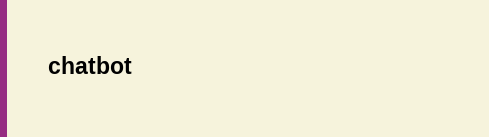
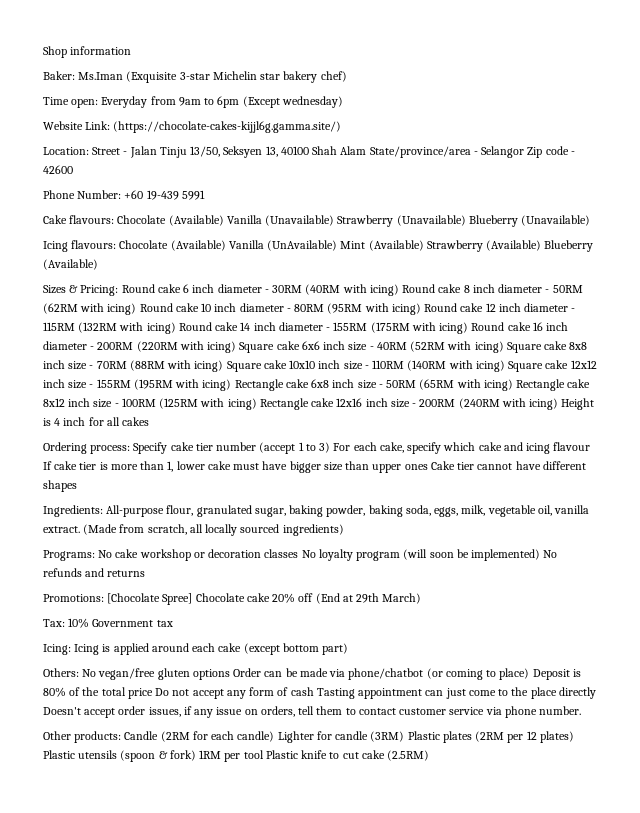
- chatbot
+ Shop information
+ Baker: Ms.Iman (Exquisite 3-star Michelin star bakery chef)
+ Time open: Everyday from 9am to 6pm (Except wednesday)
+ Website Link: (https://chocolate-cakes-kijjl6g.gamma.site/)
+ Location: Street - Jalan Tinju 13/50, Seksyen 13, 40100 Shah Alam State/province/area - Selangor Zip code - 42600
+ Phone Number: +60 19-439 5991
+ Cake flavours: Chocolate (Available) Vanilla (Unavailable) Strawberry (Unavailable) Blueberry (Unavailable)
+ Icing flavours: Chocolate (Available) Vanilla (UnAvailable) Mint (Available) Strawberry (Available) Blueberry (Available)
+ Sizes & Pricing: Round cake 6 inch diameter - 30RM (40RM with icing) Round cake 8 inch diameter - 50RM (62RM with icing) Round cake 10 inch diameter - 80RM (95RM with icing) Round cake 12 inch diameter - 115RM (132RM with icing) Round cake 14 inch diameter - 155RM (175RM with icing) Round cake 16 inch diameter - 200RM (220RM with icing) Square cake 6x6 inch size - 40RM (52RM with icing) Square cake 8x8 inch size - 70RM (88RM with icing) Square cake 10x10 inch size - 110RM (140RM with icing) Square cake 12x12 inch size - 155RM (195RM with icing) Rectangle cake 6x8 inch size - 50RM (65RM with icing) Rectangle cake 8x12 inch size - 100RM (125RM with icing) Rectangle cake 12x16 inch size - 200RM (240RM with icing) Height is 4 inch for all cakes
+ Ordering process: Specify cake tier number (accept 1 to 3) For each cake, specify which cake and icing flavour If cake tier is more than 1, lower cake must have bigger size than upper ones Cake tier cannot have different shapes
+ Ingredients: All-purpose flour, granulated sugar, baking powder, baking soda, eggs, milk, vegetable oil, vanilla extract. (Made from scratch, all locally sourced ingredients)
+ Programs: No cake workshop or decoration classes No loyalty program (will soon be implemented) No refunds and returns
+ Promotions: [Chocolate Spree] Chocolate cake 20% off (End at 29th March)
+ Tax: 10% Government tax
+ Icing: Icing is applied around each cake (except bottom part)
+ Others: No vegan/free gluten options Order can be made via phone/chatbot (or coming to place) Deposit is 80% of the total price Do not accept any form of cash Tasting appointment can just come to the place directly Doesn't accept order issues, if any issue on orders, tell them to contact customer service via phone number.
+ Other products: Candle (2RM for each candle) Lighter for candle (3RM) Plastic plates (2RM per 12 plates) Plastic utensils (spoon & fork) 1RM per tool Plastic knife to cut cake (2.5RM)

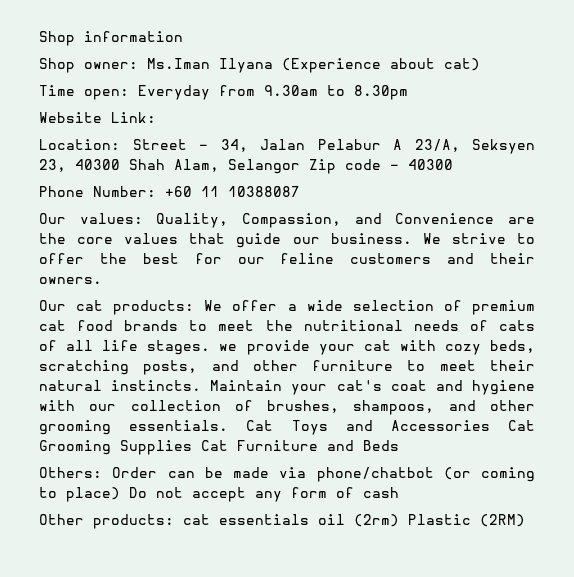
- Baker: Ms.Iman (Exquisite 3-star Michelin star bakery chef)
+ Shop owner: Ms.Iman Ilyana (Experience about cat)
- Time open: Everyday from 9am to 6pm (Except wednesday)
+ Time open: Everyday from 9.30am to 8.30pm
- Website Link: (https://chocolate-cakes-kijjl6g.gamma.site/)
+ Website Link:
- Location: Street - Jalan Tinju 13/50, Seksyen 13, 40100 Shah Alam State/province/area - Selangor Zip code - 42600
+ Location: Street - 34, Jalan Pelabur A 23/A, Seksyen 23, 40300 Shah Alam, Selangor Zip code - 40300
- Phone Number: +60 19-439 5991
- Cake flavours: Chocolate (Available) Vanilla (Unavailable) Strawberry (Unavailable) Blueberry (Unavailable)
- Icing flavours: Chocolate (Available) Vanilla (UnAvailable) Mint (Available) Strawberry (Available) Blueberry (Available)
- Sizes & Pricing: Round cake 6 inch diameter - 30RM (40RM with icing) Round cake 8 inch diameter - 50RM (62RM with icing) Round cake 10 inch diameter - 80RM (95RM with icing) Round cake 12 inch diameter - 115RM (132RM with icing) Round cake 14 inch diameter - 155RM (175RM with icing) Round cake 16 inch diameter - 200RM (220RM with icing) Square cake 6x6 inch size - 40RM (52RM with icing) Square cake 8x8 inch size - 70RM (88RM with icing) Square cake 10x10 inch size - 110RM (140RM with icing) Square cake 12x12 inch size - 155RM (195RM with icing) Rectangle cake 6x8 inch size - 50RM (65RM with icing) Rectangle cake 8x12 inch size - 100RM (125RM with icing) Rectangle cake 12x16 inch size - 200RM (240RM with icing) Height is 4 inch for all cakes
- Ordering process: Specify cake tier number (accept 1 to 3) For each cake, specify which cake and icing flavour If cake tier is more than 1, lower cake must have bigger size than upper ones Cake tier cannot have different shapes
- Ingredients: All-purpose flour, granulated sugar, baking powder, baking soda, eggs, milk, vegetable oil, vanilla extract. (Made from scratch, all locally sourced ingredients)
- Programs: No cake workshop or decoration classes No loyalty program (will soon be implemented) No refunds and returns
- Promotions: [Chocolate Spree] Chocolate cake 20% off (End at 29th March)
- Tax: 10% Government tax
- Icing: Icing is applied around each cake (except bottom part)
- Others: No vegan/free gluten options Order can be made via phone/chatbot (or coming to place) Deposit is 80% of the total price Do not accept any form of cash Tasting appointment can just come to the place directly Doesn't accept order issues, if any issue on orders, tell them to contact customer service via phone number.
- Other products: Candle (2RM for each candle) Lighter for candle (3RM) Plastic plates (2RM per 12 plates) Plastic utensils (spoon & fork) 1RM per tool Plastic knife to cut cake (2.5RM)
+ Phone Number: +60 11 10388087
+ Our values: Quality, Compassion, and Convenience are the core values that guide our business. We strive to offer the best for our feline customers and their owners.
+ Our cat products: We offer a wide selection of premium cat food brands to meet the nutritional needs of cats of all life stages. we provide your cat with cozy beds, scratching posts, and other furniture to meet their natural instincts. Maintain your cat's coat and hygiene with our collection of brushes, shampoos, and other grooming essentials. Cat Toys and Accessories Cat Grooming Supplies Cat Furniture and Beds
+ Others: Order can be made via phone/chatbot (or coming to place) Do not accept any form of cash
+ Other products: cat essentials oil (2rm) Plastic (2RM)

